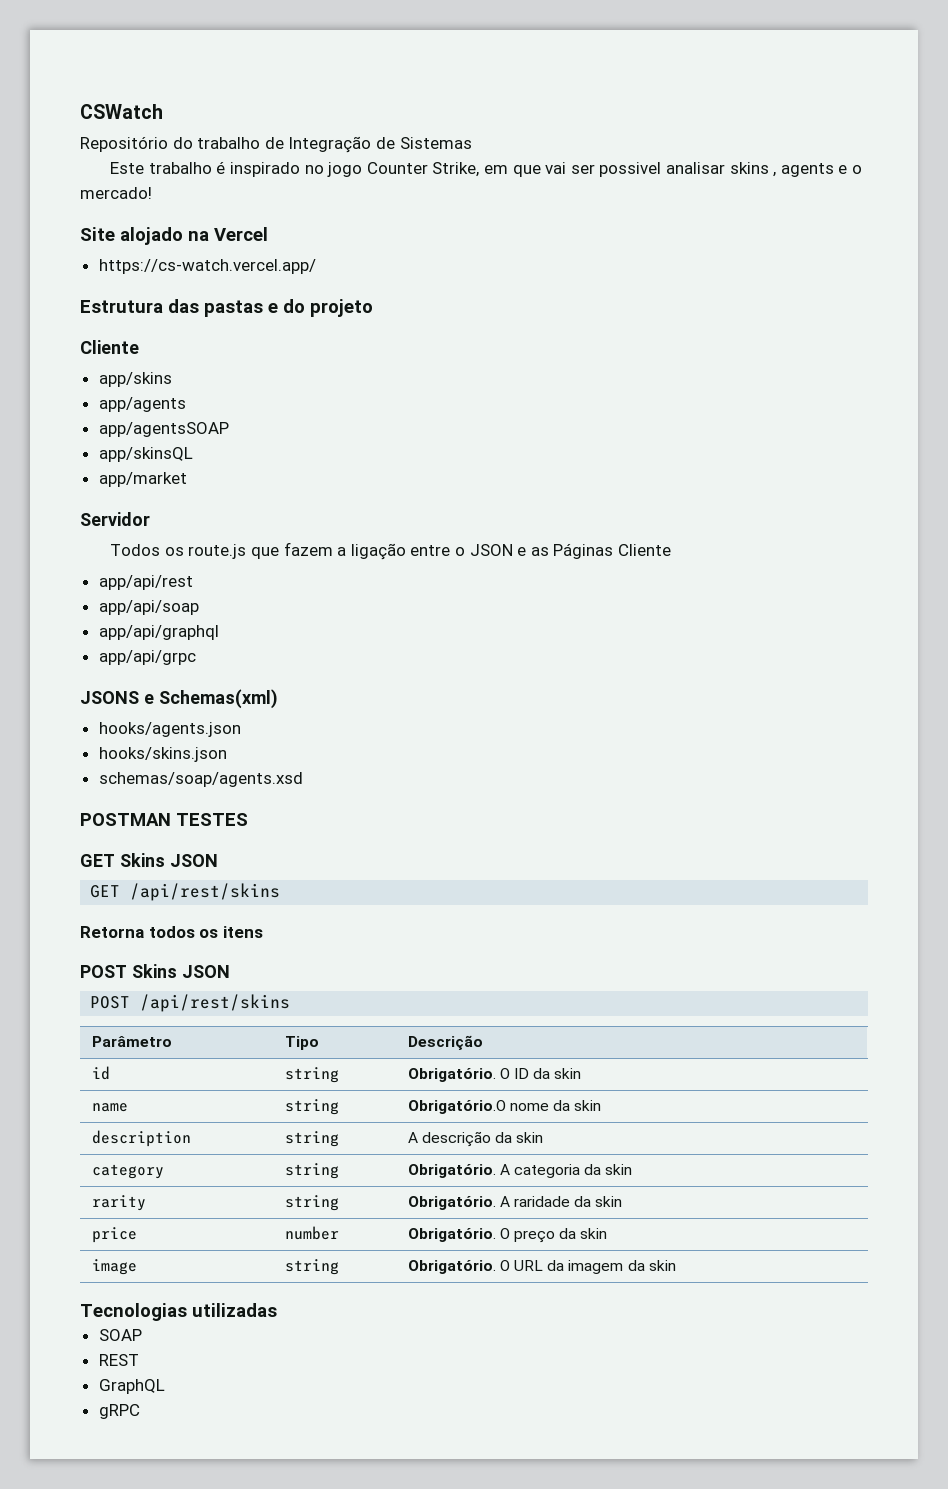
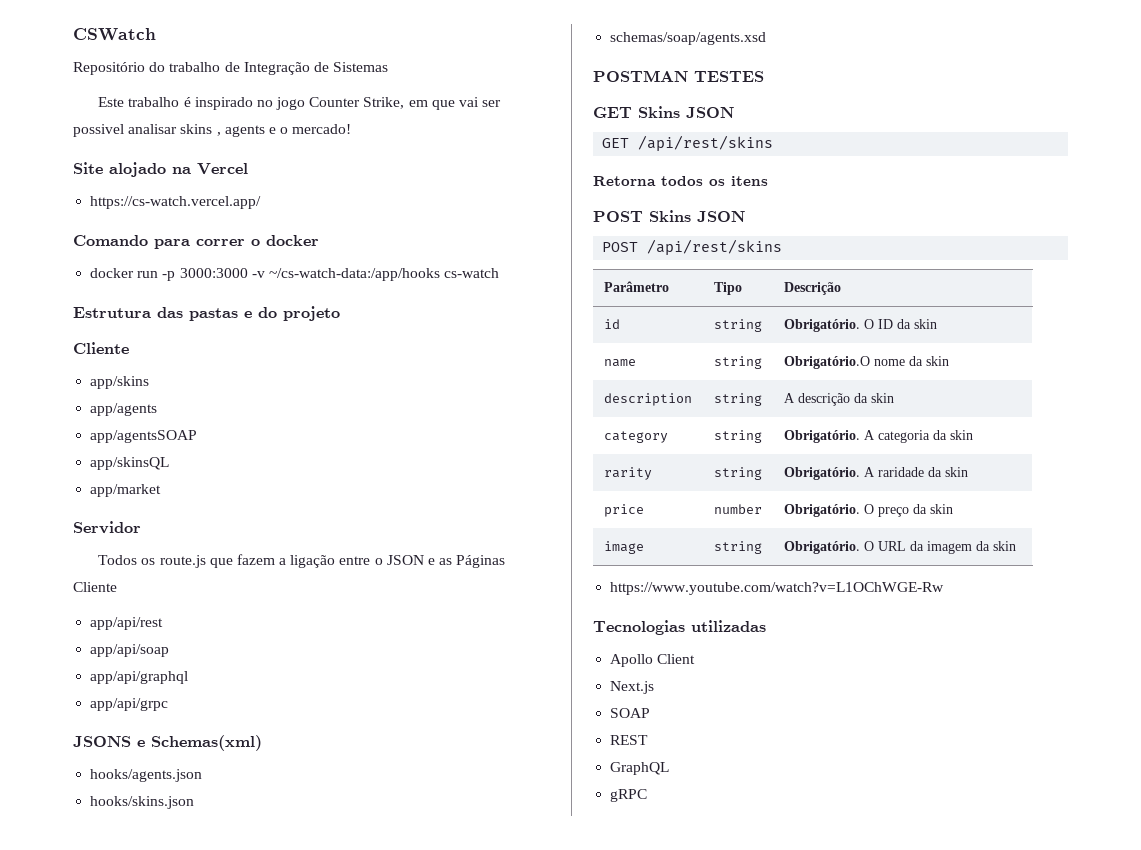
+ Comando para correr o docker
+ docker run -p 3000:3000 -v ~/cs-watch-data:/app/hooks cs-watch
+ https://www.youtube.com/watch?v=L1OChWGE-Rw
+ Apollo Client
+ Next.js

